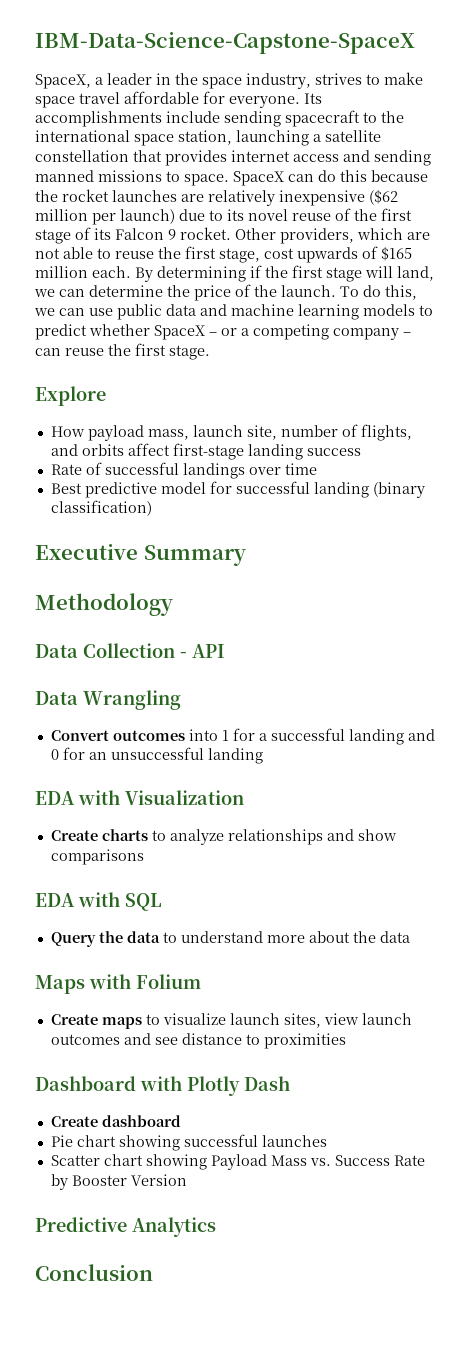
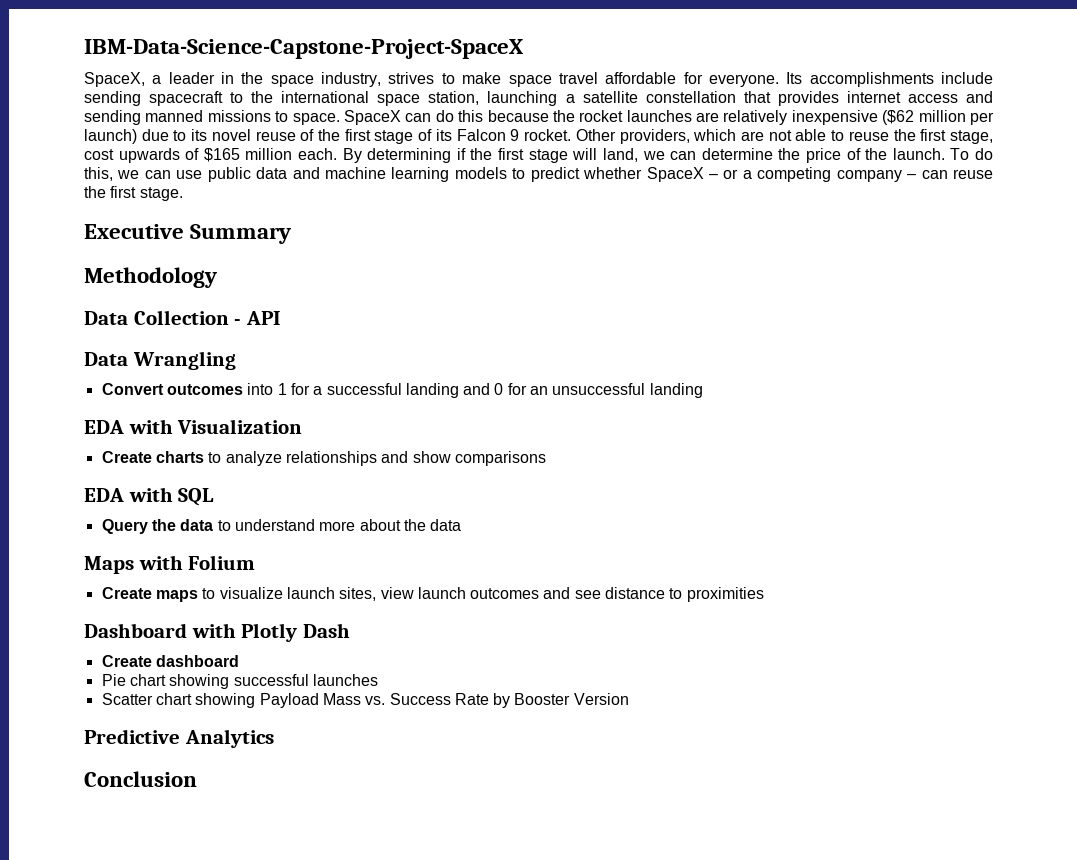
- IBM-Data-Science-Capstone-SpaceX
+ IBM-Data-Science-Capstone-Project-SpaceX
- Explore
- How payload mass, launch site, number of flights, and orbits affect first-stage landing success
- Rate of successful landings over time
- Best predictive model for successful landing (binary classification)

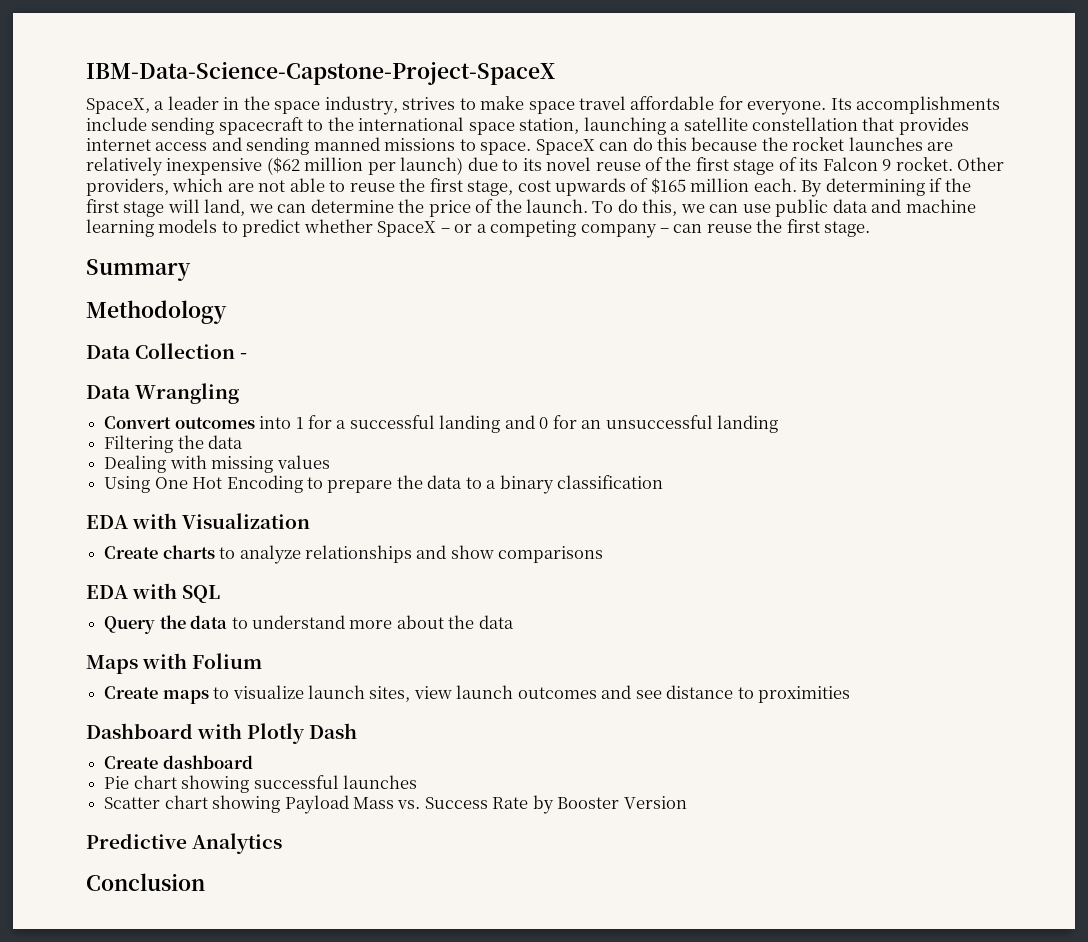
- Executive Summary
+ Summary
- Data Collection - API
+ Data Collection -
+ Filtering the data
+ Dealing with missing values
+ Using One Hot Encoding to prepare the data to a binary classification

